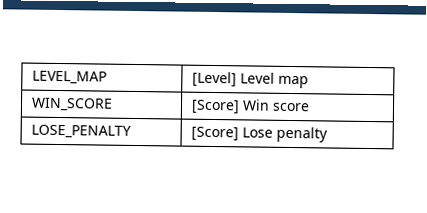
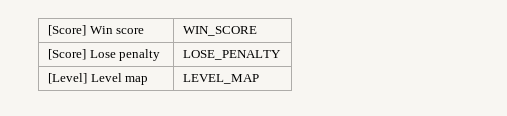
- LEVEL_MAP | [Level] Level map
- WIN_SCORE | [Score] Win score
- LOSE_PENALTY | [Score] Lose penalty
+ [Score] Win score | WIN_SCORE
+ [Score] Lose penalty | LOSE_PENALTY
+ [Level] Level map | LEVEL_MAP

